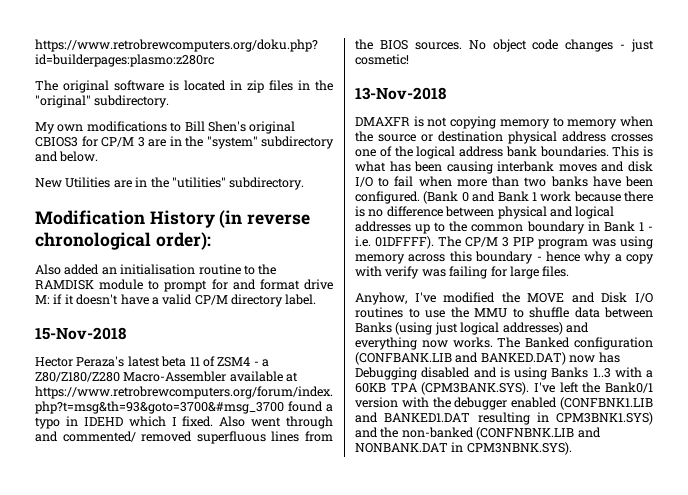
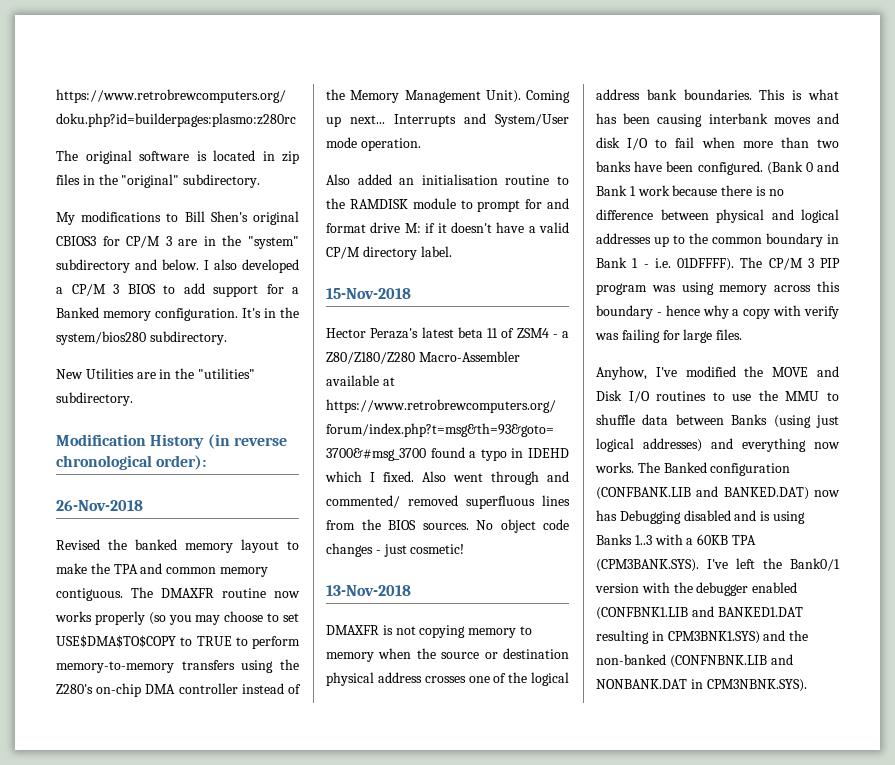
- My own modifications to Bill Shen's original CBIOS3 for CP/M 3 are in the "system" subdirectory and below.
+ My modifications to Bill Shen's original CBIOS3 for CP/M 3 are in the "system" subdirectory and below. I also developed a CP/M 3 BIOS to add support for a Banked memory configuration. It's in the system/bios280 subdirectory.
+ 26-Nov-2018
+ Revised the banked memory layout to make the TPA and common memory contiguous. The DMAXFR routine now works properly (so you may choose to set USE$DMA$TO$COPY to TRUE to perform memory-to-memory transfers using the Z280's on-chip DMA controller instead of the Memory Management Unit). Coming up next... Interrupts and System/User mode operation.

